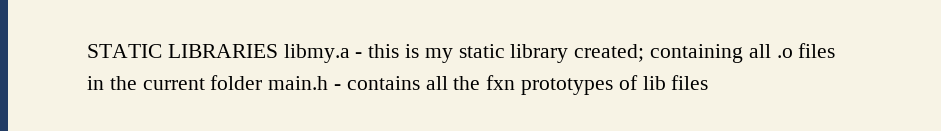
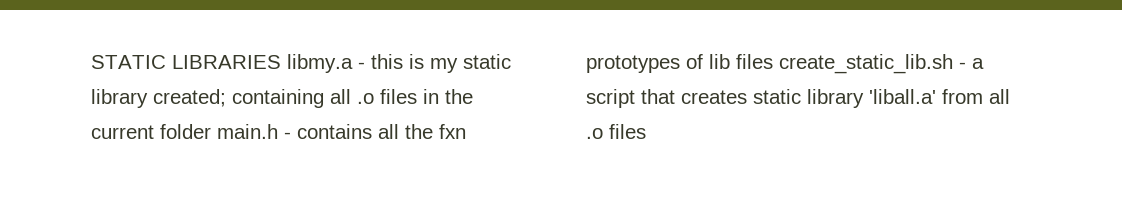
- STATIC LIBRARIES libmy.a - this is my static library created; containing all .o files in the current folder main.h - contains all the fxn prototypes of lib files
+ STATIC LIBRARIES libmy.a - this is my static library created; containing all .o files in the current folder main.h - contains all the fxn prototypes of lib files create_static_lib.sh - a script that creates static library 'liball.a' from all .o files

